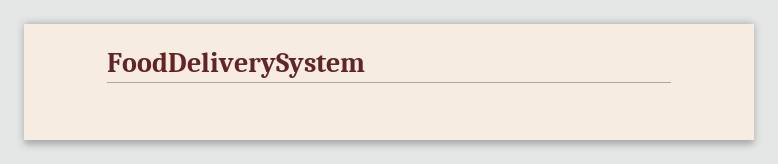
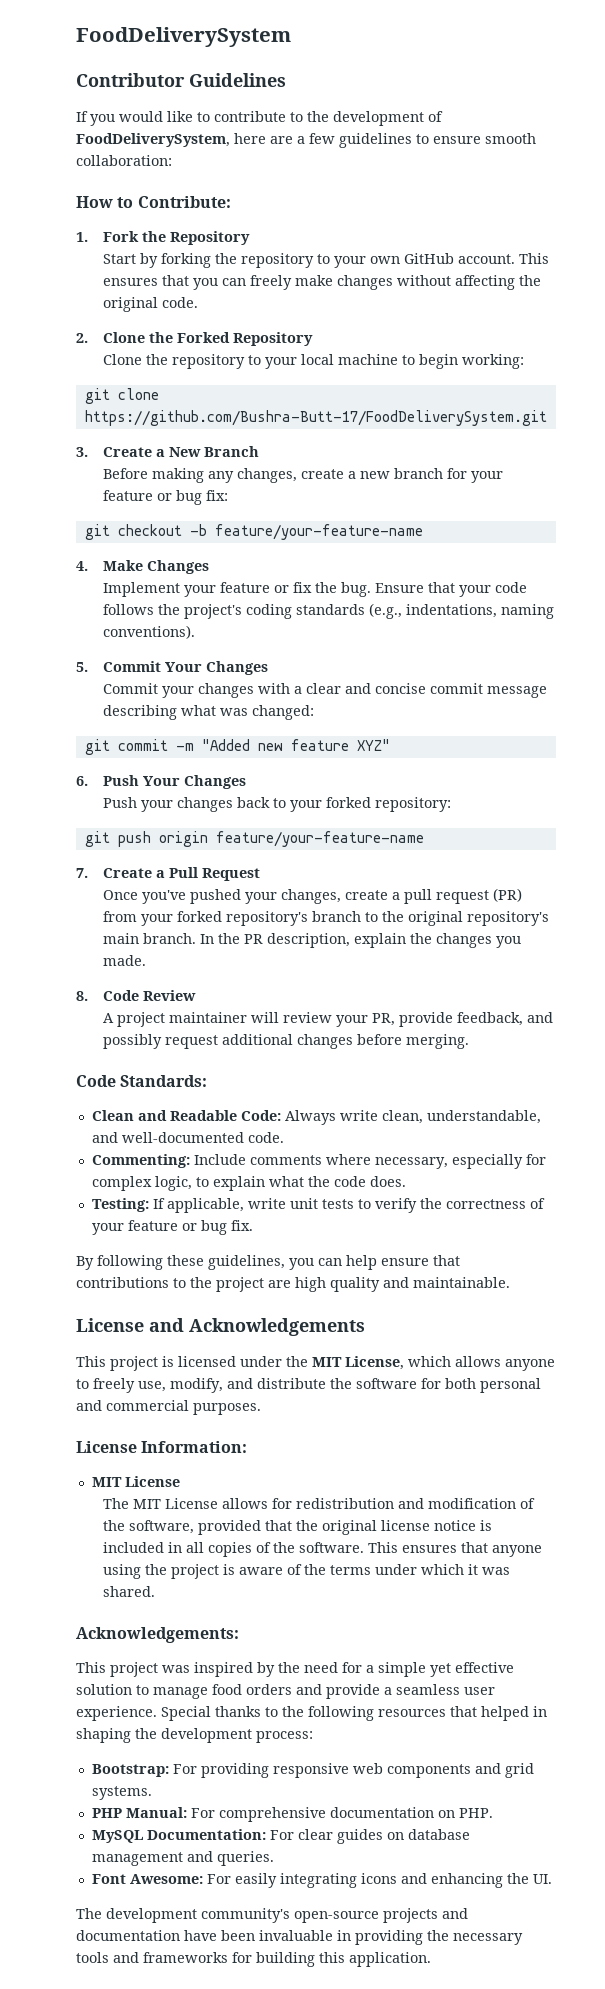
+ Contributor Guidelines
+ If you would like to contribute to the development of FoodDeliverySystem, here are a few guidelines to ensure smooth collaboration:
+ How to Contribute:
+ 1. Fork the Repository
+ Start by forking the repository to your own GitHub account. This ensures that you can freely make changes without affecting the original code.
+ 2. Clone the Forked Repository
+ Clone the repository to your local machine to begin working:
+ git clone https://github.com/Bushra-Butt-17/FoodDeliverySystem.git
+ 3. Create a New Branch
+ Before making any changes, create a new branch for your feature or bug fix:
+ git checkout -b feature/your-feature-name
+ 4. Make Changes
+ Implement your feature or fix the bug. Ensure that your code follows the project's coding standards (e.g., indentations, naming conventions).
+ 5. Commit Your Changes
+ Commit your changes with a clear and concise commit message describing what was changed:
+ git commit -m "Added new feature XYZ"
+ 6. Push Your Changes
+ Push your changes back to your forked repository:
+ git push origin feature/your-feature-name
+ 7. Create a Pull Request
+ Once you've pushed your changes, create a pull request (PR) from your forked repository's branch to the original repository's main branch. In the PR description, explain the changes you made.
+ 8. Code Review
+ A project maintainer will review your PR, provide feedback, and possibly request additional changes before merging.
+ Code Standards:
+ Clean and Readable Code: Always write clean, understandable, and well-documented code.
+ Commenting: Include comments where necessary, especially for complex logic, to explain what the code does.
+ Testing: If applicable, write unit tests to verify the correctness of your feature or bug fix.
+ By following these guidelines, you can help ensure that contributions to the project are high quality and maintainable.
+ License and Acknowledgements
+ This project is licensed under the MIT License, which allows anyone to freely use, modify, and distribute the software for both personal and commercial purposes.
+ License Information:
+ MIT License
+ The MIT License allows for redistribution and modification of the software, provided that the original license notice is included in all copies of the software. This ensures that anyone using the project is aware of the terms under which it was shared.
+ Acknowledgements:
+ This project was inspired by the need for a simple yet effective solution to manage food orders and provide a seamless user experience. Special thanks to the following resources that helped in shaping the development process:
+ Bootstrap: For providing responsive web components and grid systems.
+ PHP Manual: For comprehensive documentation on PHP.
+ MySQL Documentation: For clear guides on database management and queries.
+ Font Awesome: For easily integrating icons and enhancing the UI.
+ The development community's open-source projects and documentation have been invaluable in providing the necessary tools and frameworks for building this application.

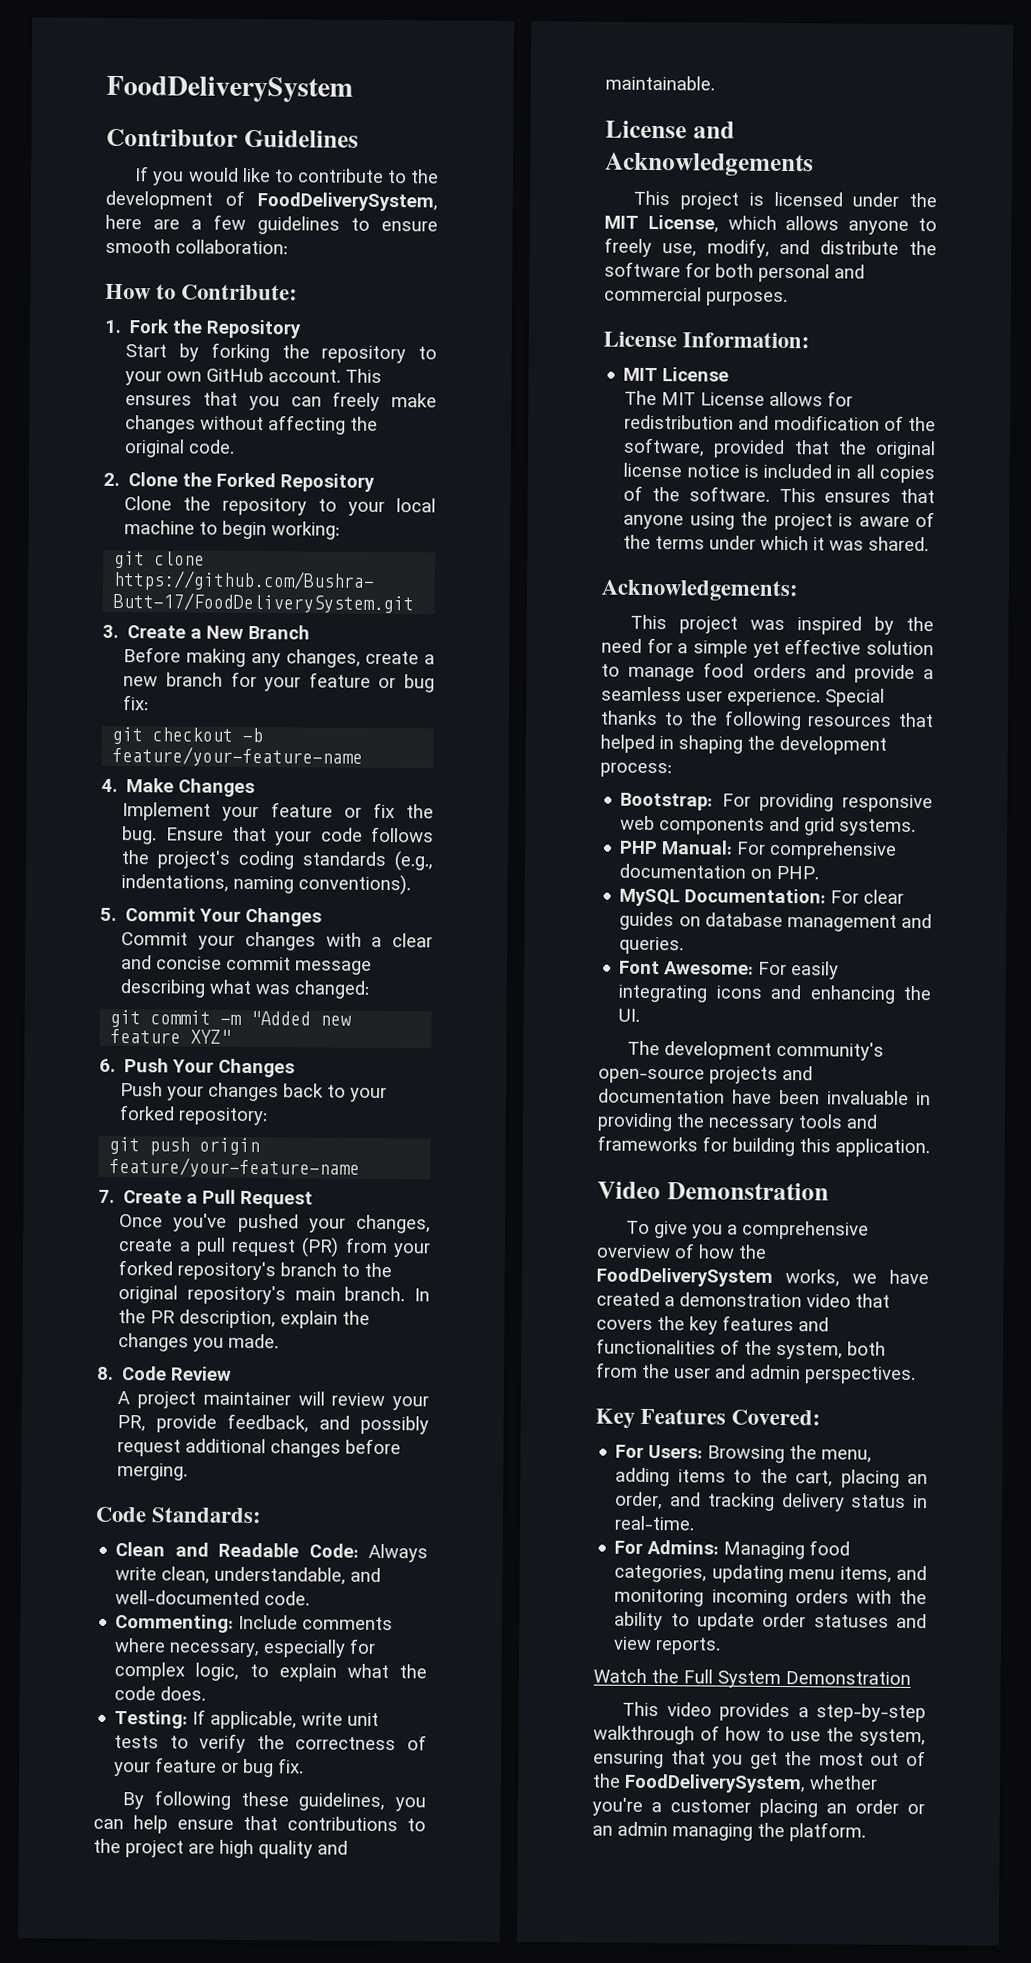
+ Video Demonstration
+ To give you a comprehensive overview of how the FoodDeliverySystem works, we have created a demonstration video that covers the key features and functionalities of the system, both from the user and admin perspectives.
+ Key Features Covered:
+ For Users: Browsing the menu, adding items to the cart, placing an order, and tracking delivery status in real-time.
+ For Admins: Managing food categories, updating menu items, and monitoring incoming orders with the ability to update order statuses and view reports.
+ Watch the Full System Demonstration
+ This video provides a step-by-step walkthrough of how to use the system, ensuring that you get the most out of the FoodDeliverySystem, whether you're a customer placing an order or an admin managing the platform.

